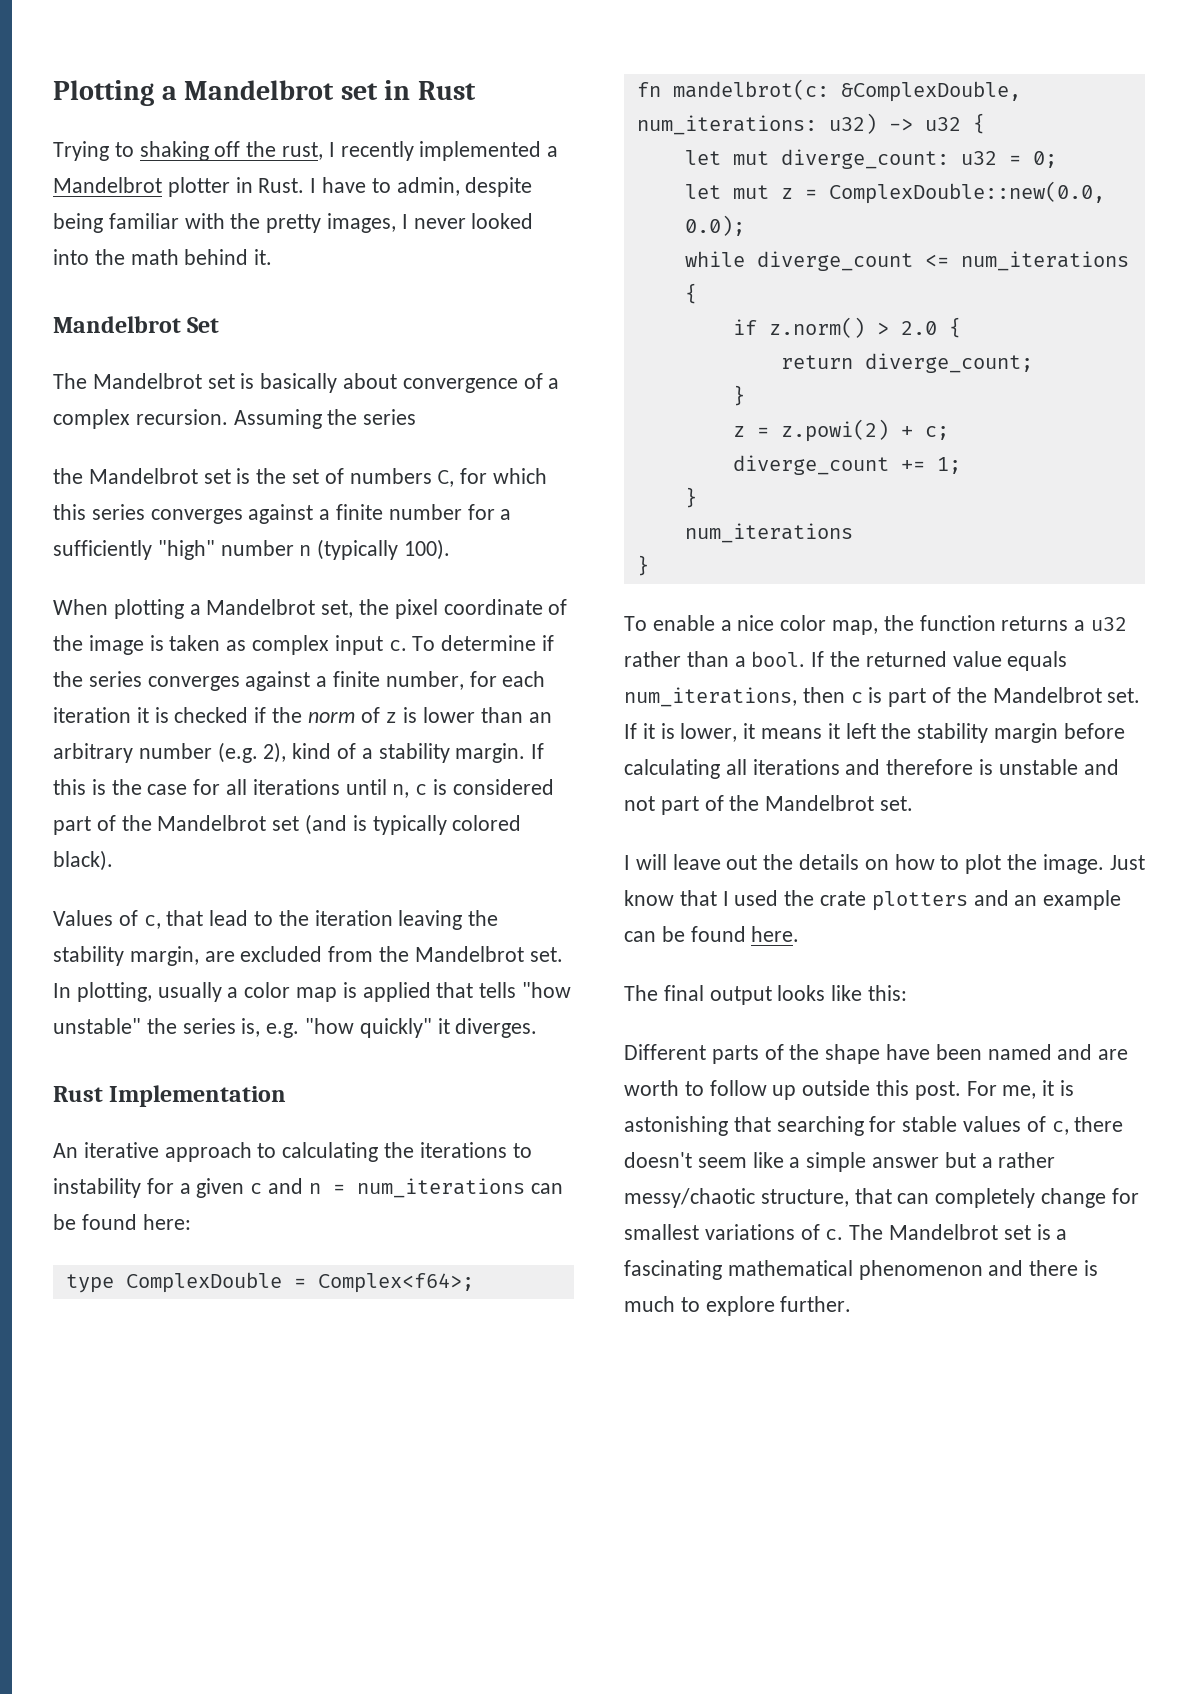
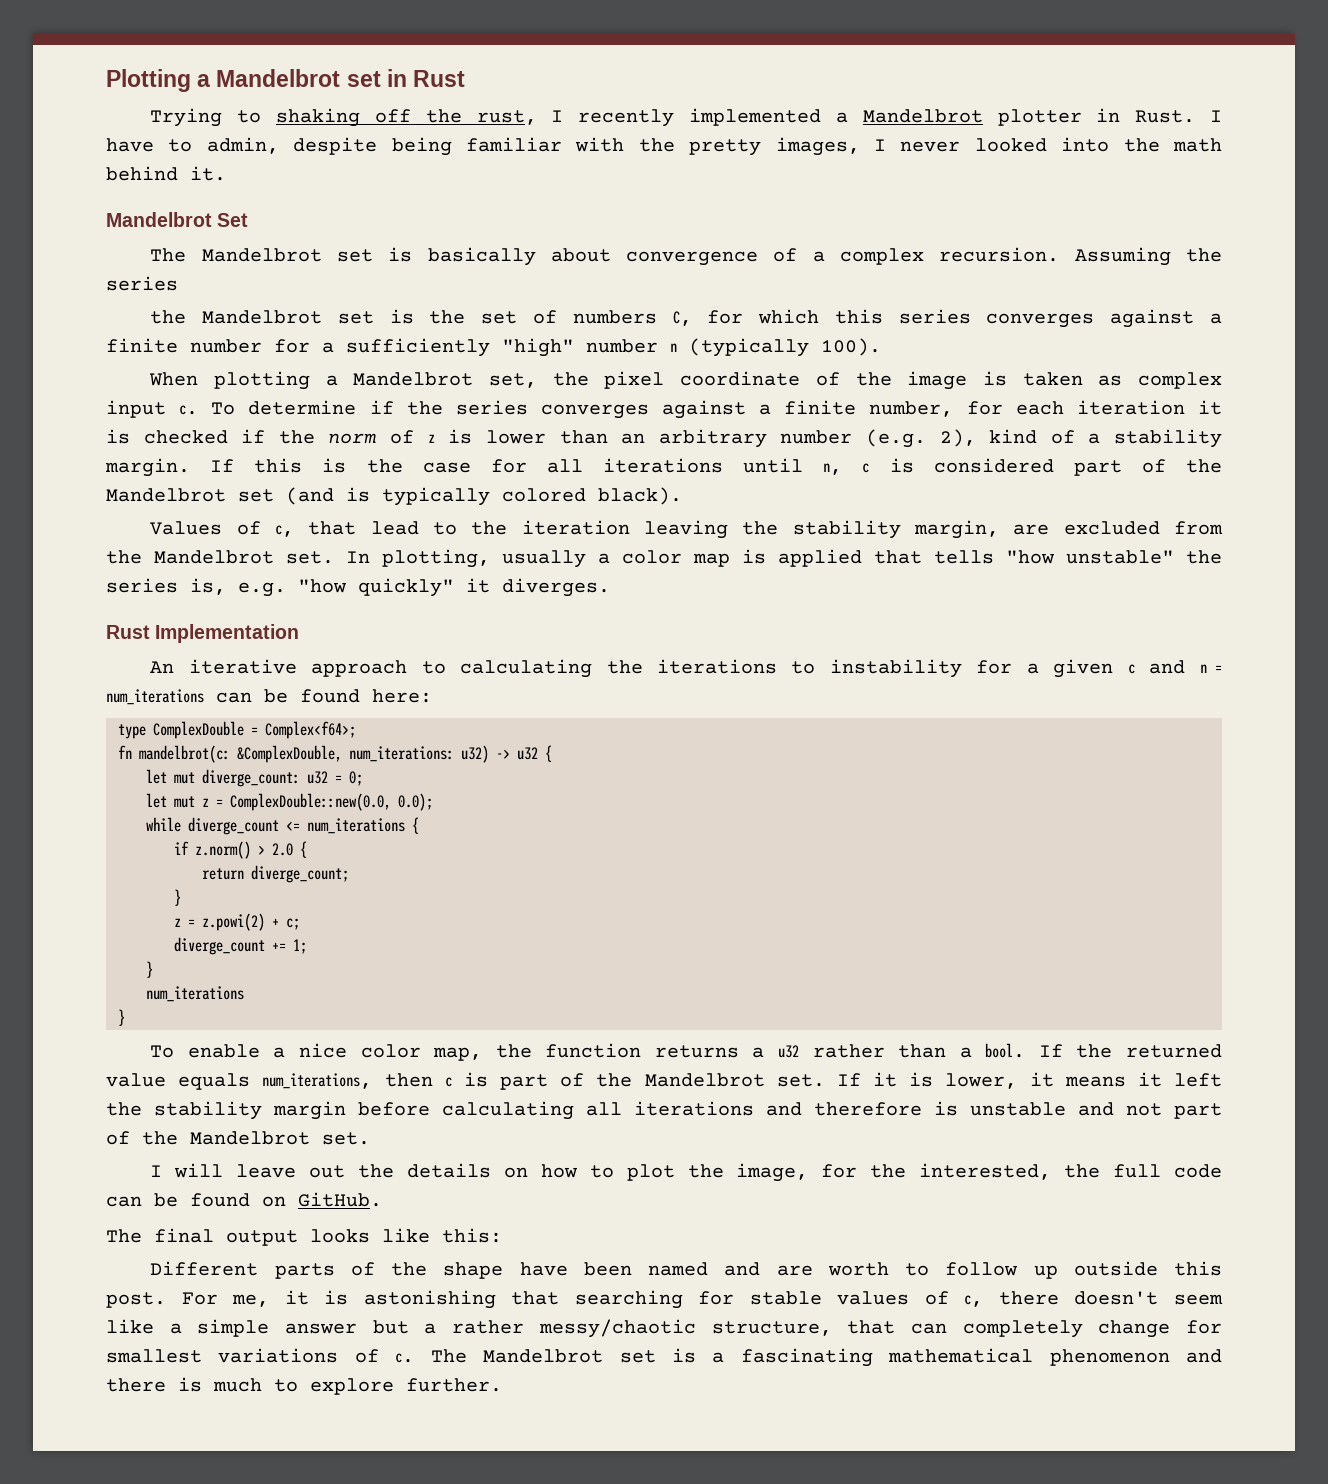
- I will leave out the details on how to plot the image. Just know that I used the crate plotters and an example can be found here.
+ I will leave out the details on how to plot the image, for the interested, the full code can be found on GitHub.

